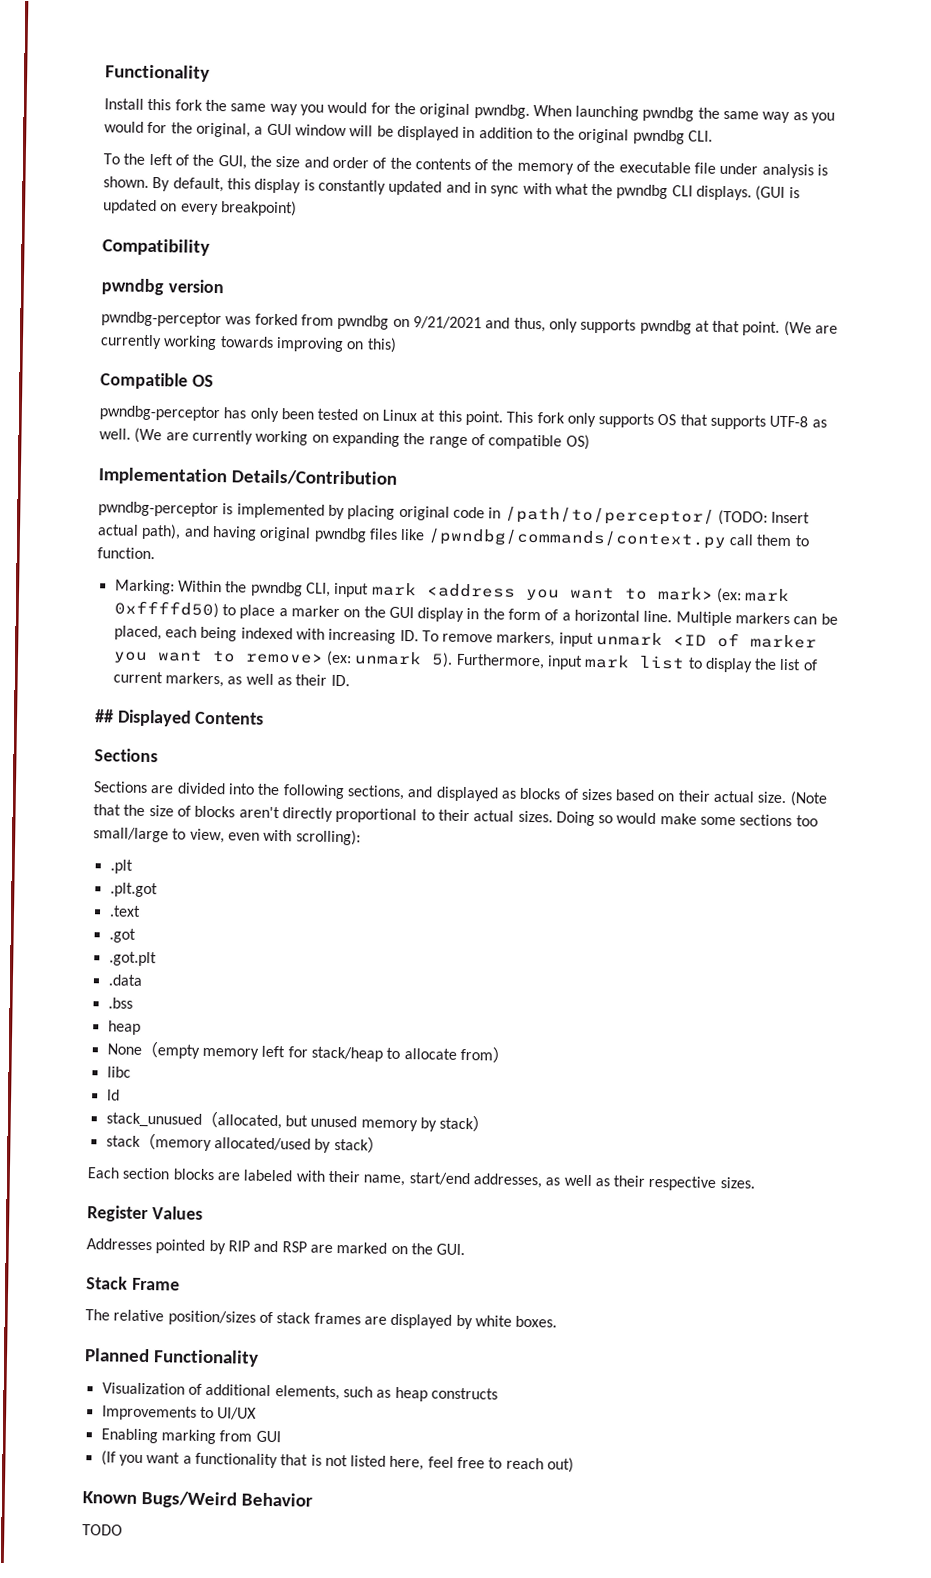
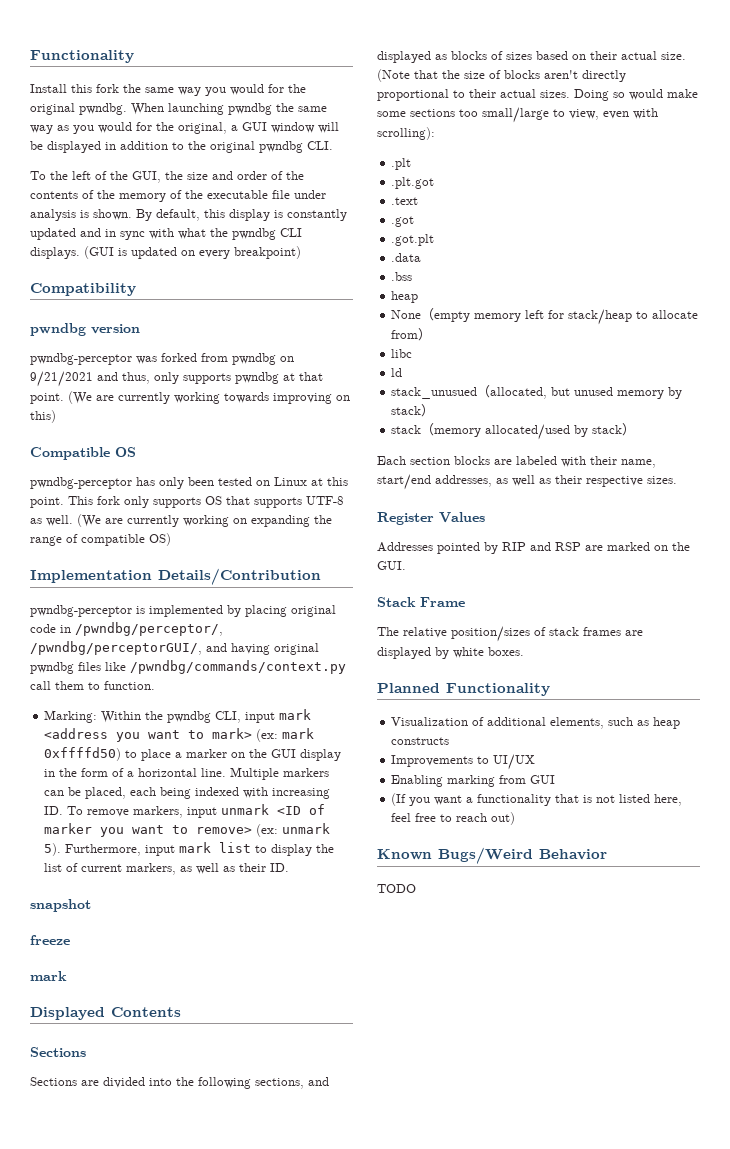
- pwndbg-perceptor is implemented by placing original code in /path/to/perceptor/ (TODO: Insert actual path), and having original pwndbg files like /pwndbg/commands/context.py call them to function.
+ pwndbg-perceptor is implemented by placing original code in /pwndbg/perceptor/, /pwndbg/perceptorGUI/, and having original pwndbg files like /pwndbg/commands/context.py call them to function.
- ## Displayed Contents
+ snapshot
+ freeze
+ mark
+ Displayed Contents

